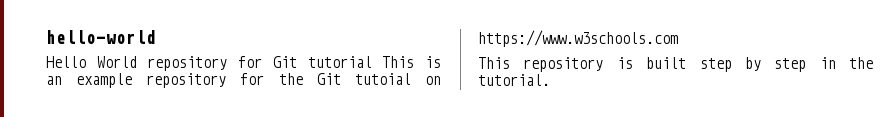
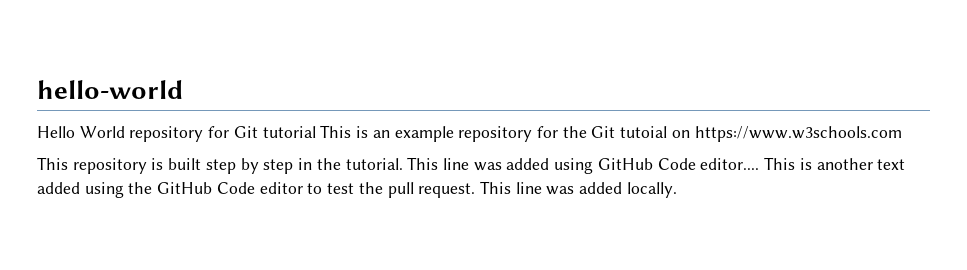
+ This line was added using GitHub Code editor.... This is another text added using the GitHub Code editor to test the pull request. This line was added locally.

